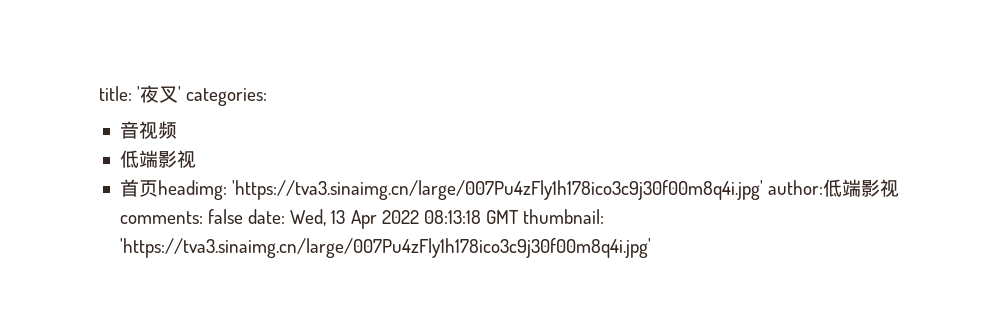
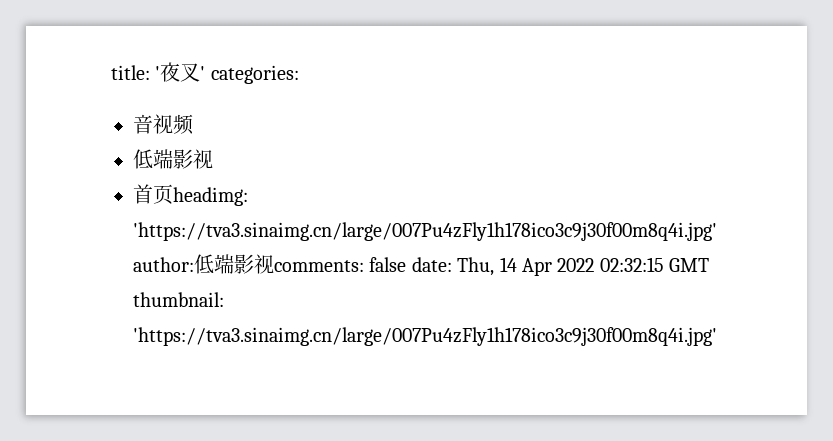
- 首页headimg: 'https://tva3.sinaimg.cn/large/007Pu4zFly1h178ico3c9j30f00m8q4i.jpg' author:低端影视comments: false date: Wed, 13 Apr 2022 08:13:18 GMT thumbnail: 'https://tva3.sinaimg.cn/large/007Pu4zFly1h178ico3c9j30f00m8q4i.jpg'
+ 首页headimg: 'https://tva3.sinaimg.cn/large/007Pu4zFly1h178ico3c9j30f00m8q4i.jpg' author:低端影视comments: false date: Thu, 14 Apr 2022 02:32:15 GMT thumbnail: 'https://tva3.sinaimg.cn/large/007Pu4zFly1h178ico3c9j30f00m8q4i.jpg'

